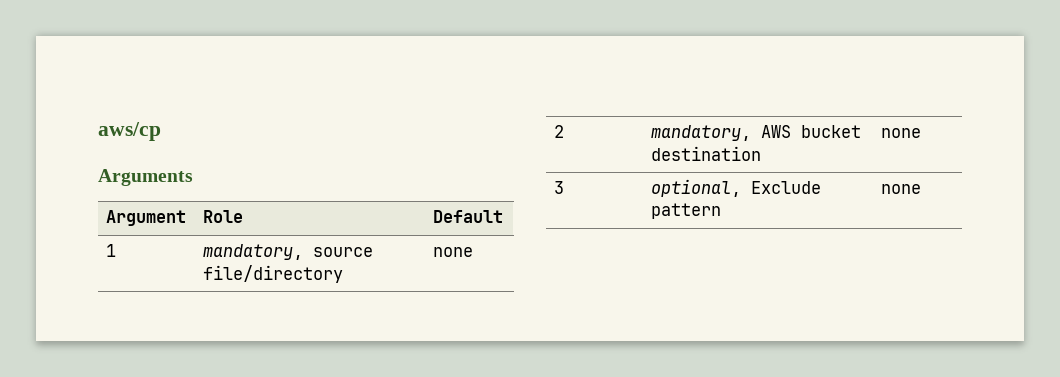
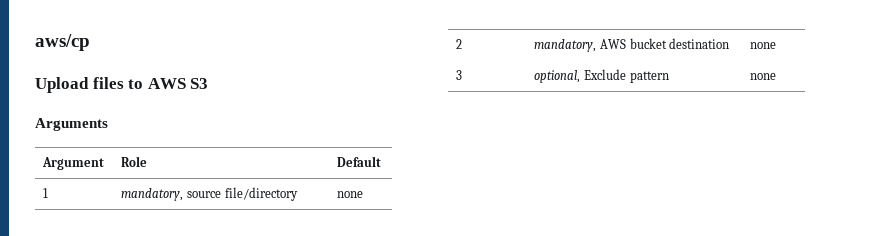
+ Upload files to AWS S3

